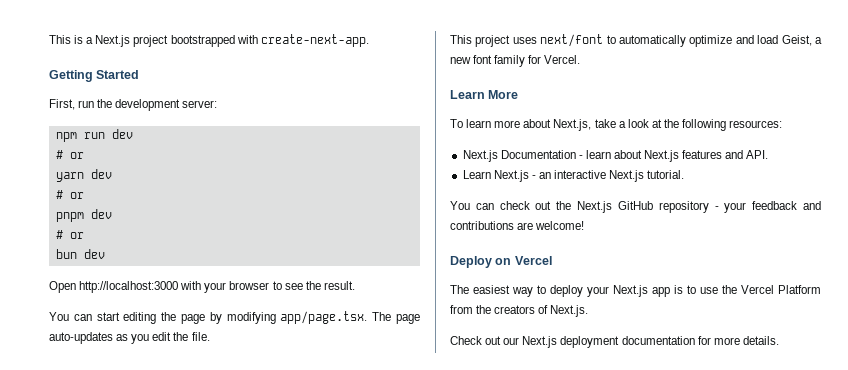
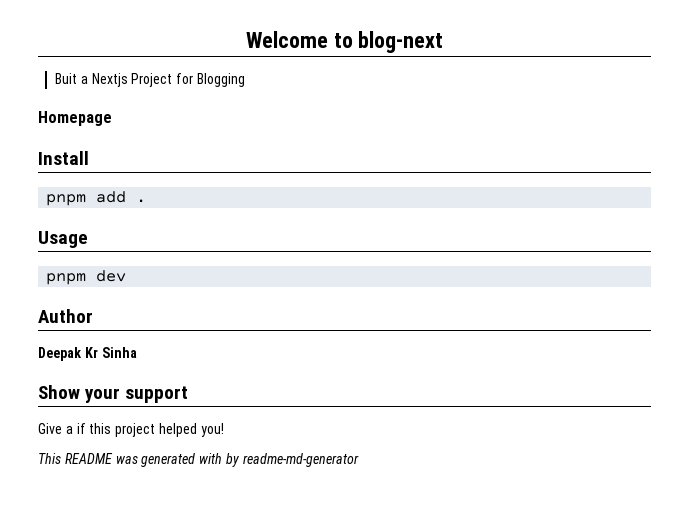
- This is a Next.js project bootstrapped with create-next-app.
- Getting Started
- First, run the development server:
- npm run dev
- # or
- yarn dev
- # or
+ Welcome to blog-next
+ Buit a Nextjs Project for Blogging
+ Homepage
+ Install
+ pnpm add .
+ Usage
  pnpm dev
- # or
- bun dev
- Open http://localhost:3000 with your browser to see the result.
- You can start editing the page by modifying app/page.tsx. The page auto-updates as you edit the file.
- This project uses next/font to automatically optimize and load Geist, a new font family for Vercel.
- Learn More
- To learn more about Next.js, take a look at the following resources:
- Next.js Documentation - learn about Next.js features and API.
- Learn Next.js - an interactive Next.js tutorial.
- You can check out the Next.js GitHub repository - your feedback and contributions are welcome!
- Deploy on Vercel
- The easiest way to deploy your Next.js app is to use the Vercel Platform from the creators of Next.js.
- Check out our Next.js deployment documentation for more details.
+ Author
+ Deepak Kr Sinha
+ Show your support
+ Give a if this project helped you!
+ This README was generated with by readme-md-generator

